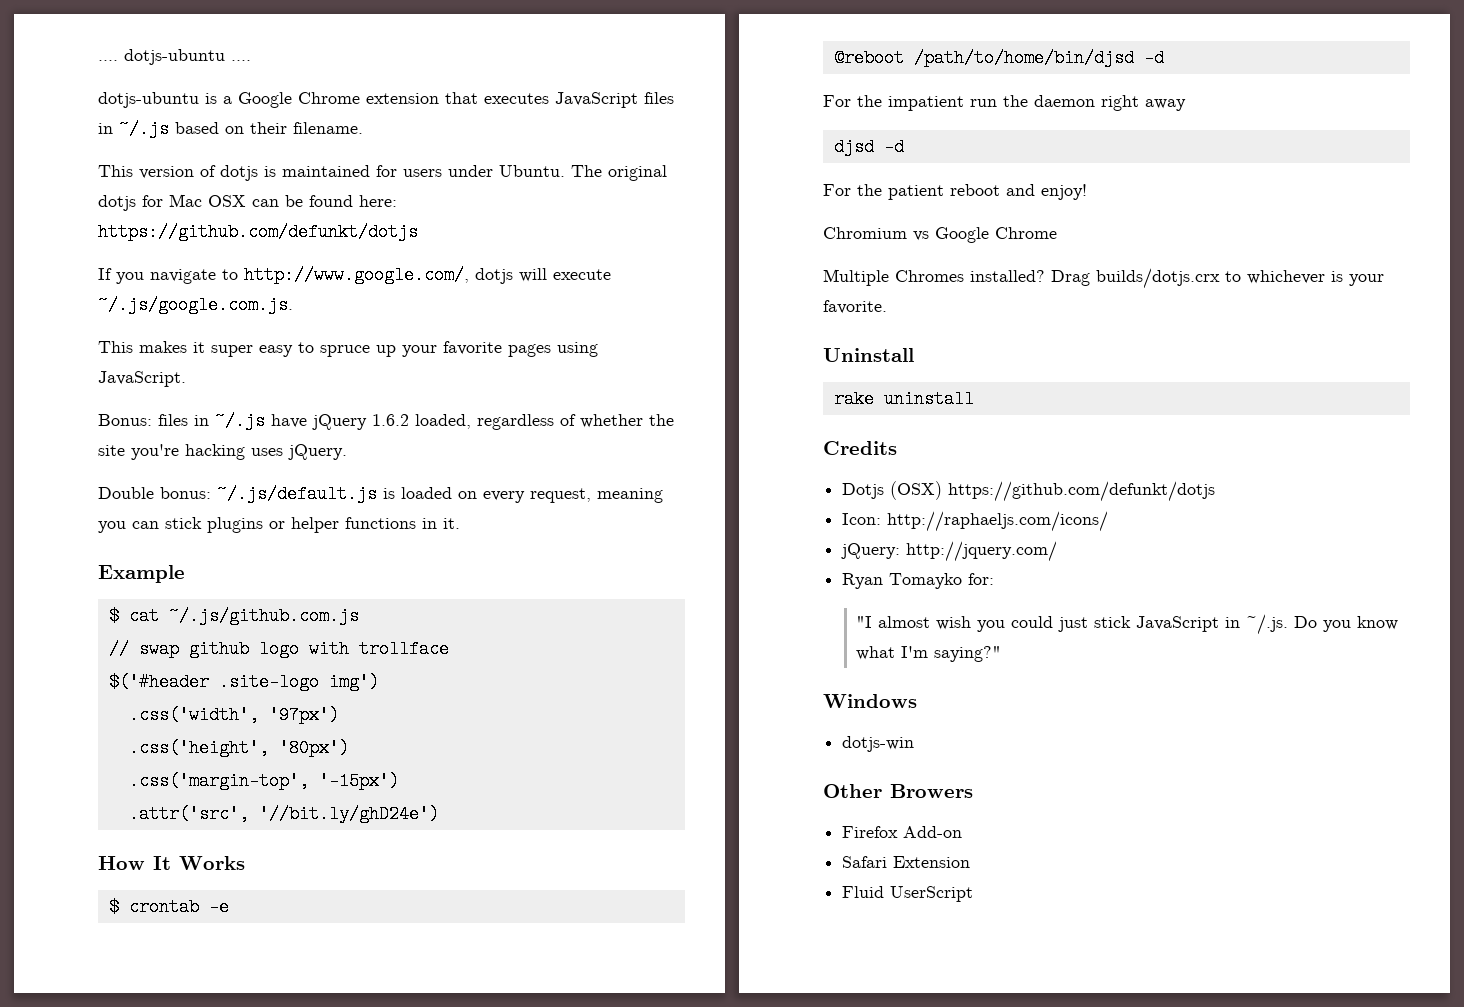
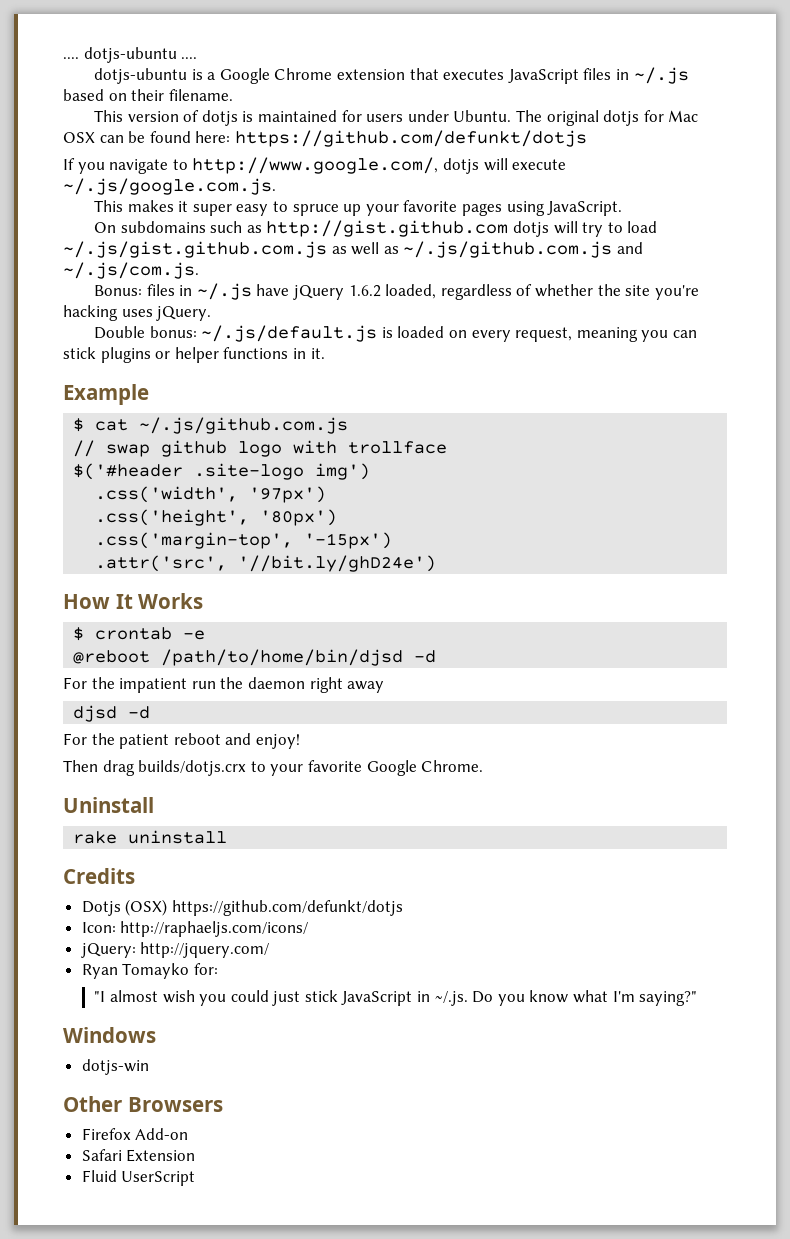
+ On subdomains such as http://gist.github.com dotjs will try to load ~/.js/gist.github.com.js as well as ~/.js/github.com.js and ~/.js/com.js.
- Chromium vs Google Chrome
- Multiple Chromes installed? Drag builds/dotjs.crx to whichever is your favorite.
+ Then drag builds/dotjs.crx to your favorite Google Chrome.
- Other Browers
+ Other Browsers

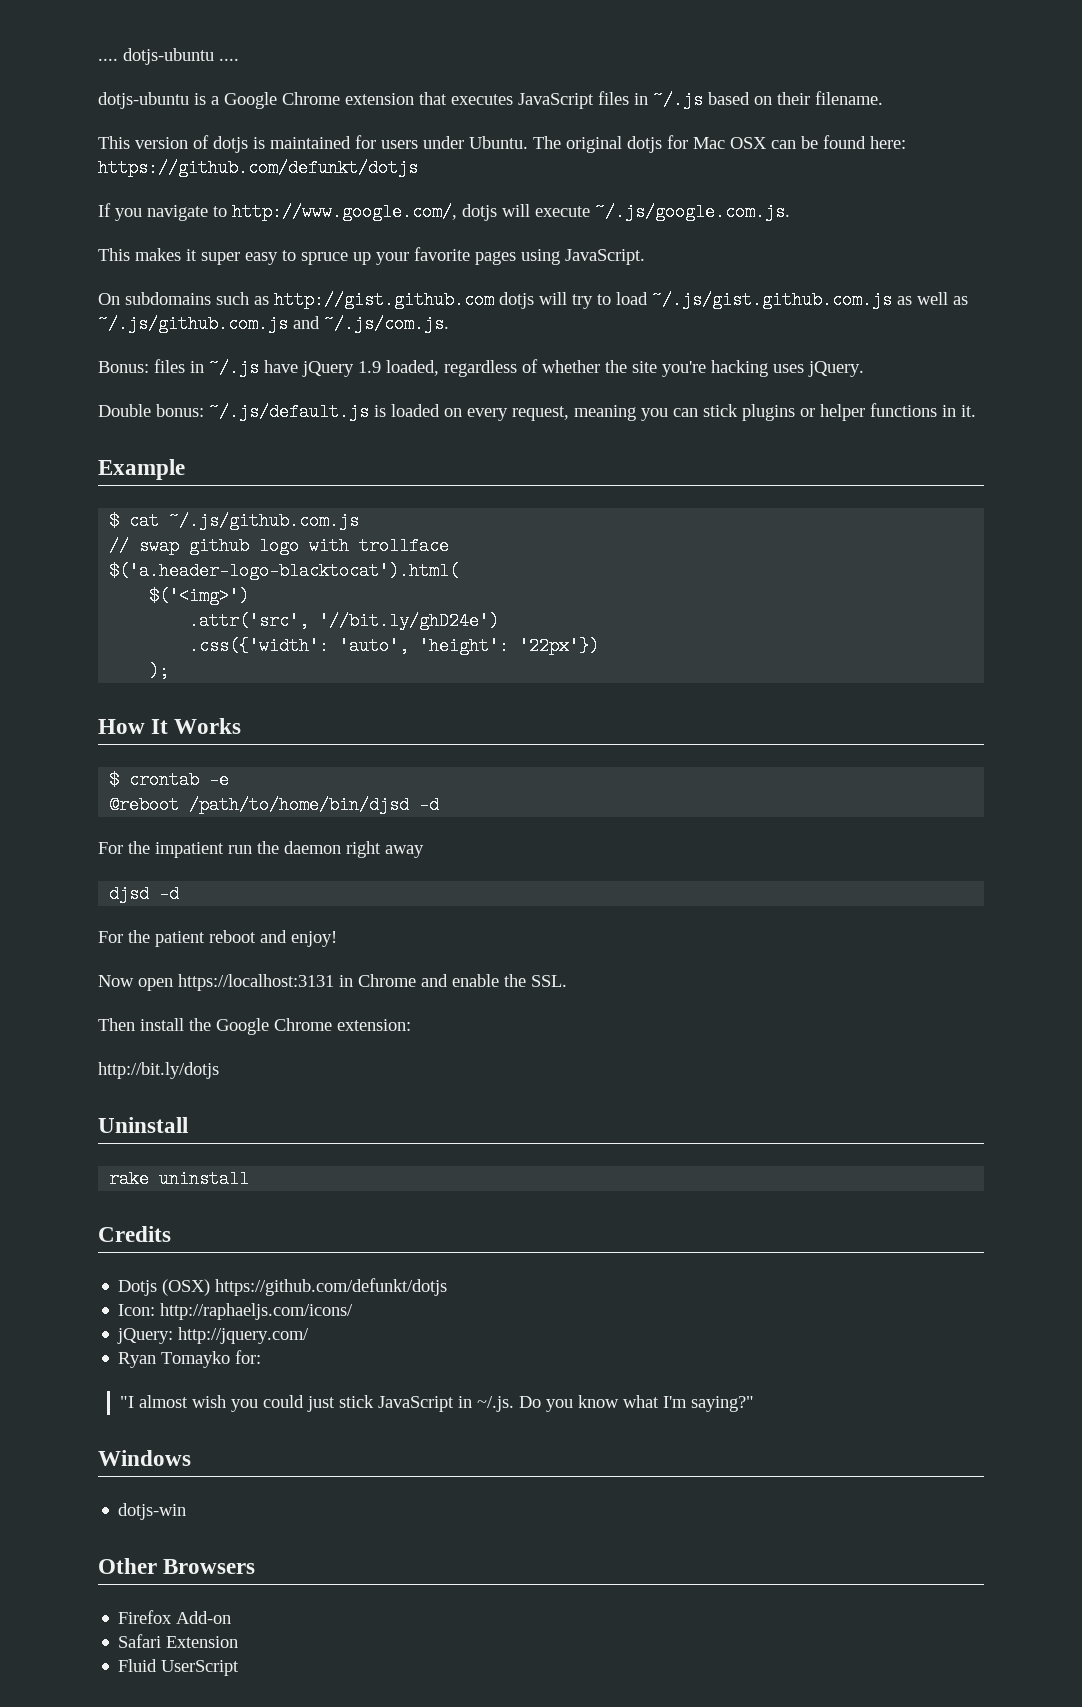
- Bonus: files in ~/.js have jQuery 1.6.2 loaded, regardless of whether the site you're hacking uses jQuery.
+ Bonus: files in ~/.js have jQuery 1.9 loaded, regardless of whether the site you're hacking uses jQuery.
- $('#header .site-logo img')
- .css('width', '97px')
- .css('height', '80px')
- .css('margin-top', '-15px')
+ $('a.header-logo-blacktocat').html(
+ $('<img>')
  .attr('src', '//bit.ly/ghD24e')
+ .css({'width': 'auto', 'height': '22px'})
+ );
- Then drag builds/dotjs.crx to your favorite Google Chrome.
+ Now open https://localhost:3131 in Chrome and enable the SSL.
+ Then install the Google Chrome extension:
+ http://bit.ly/dotjs

